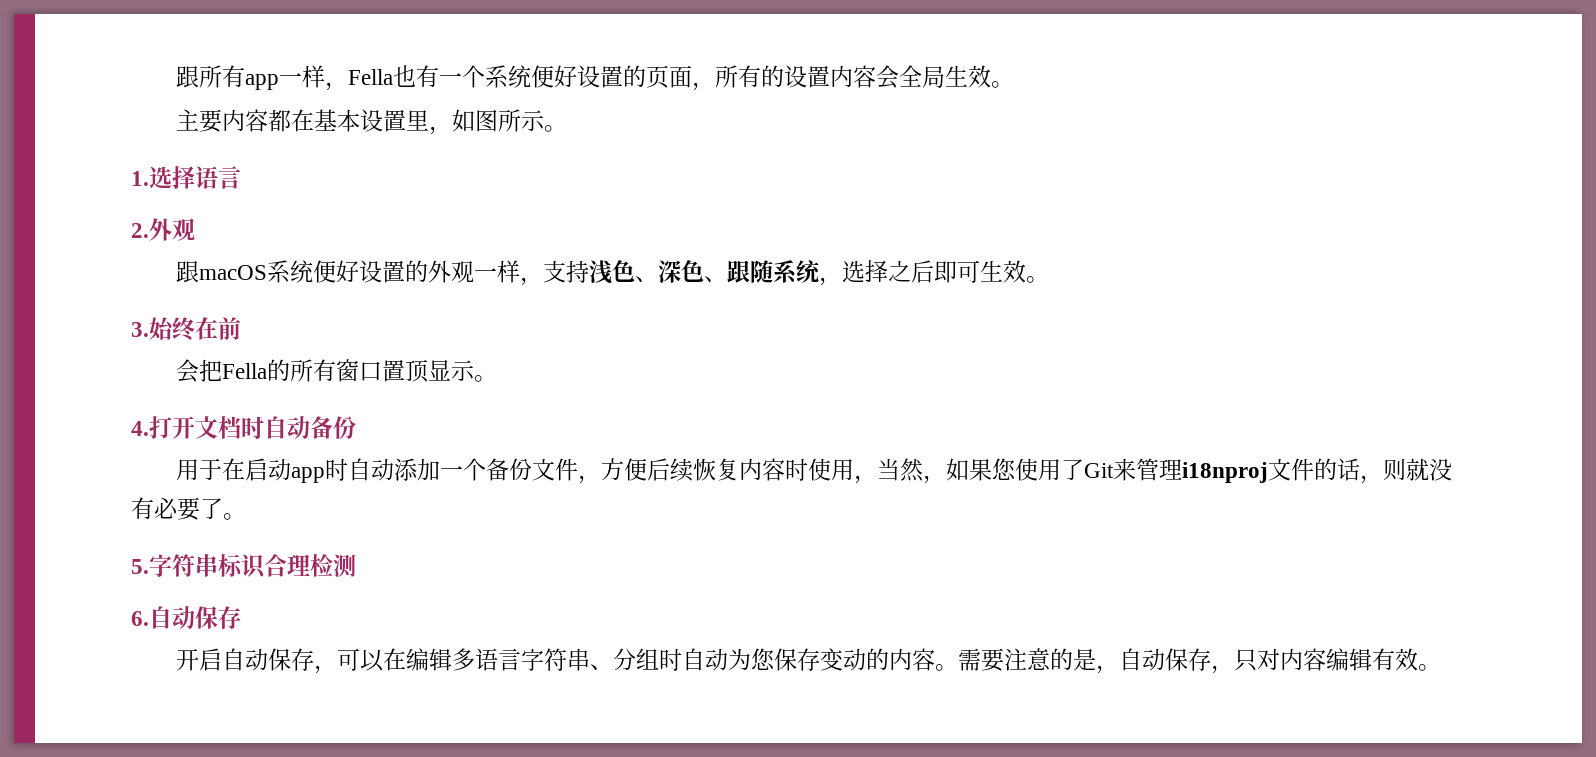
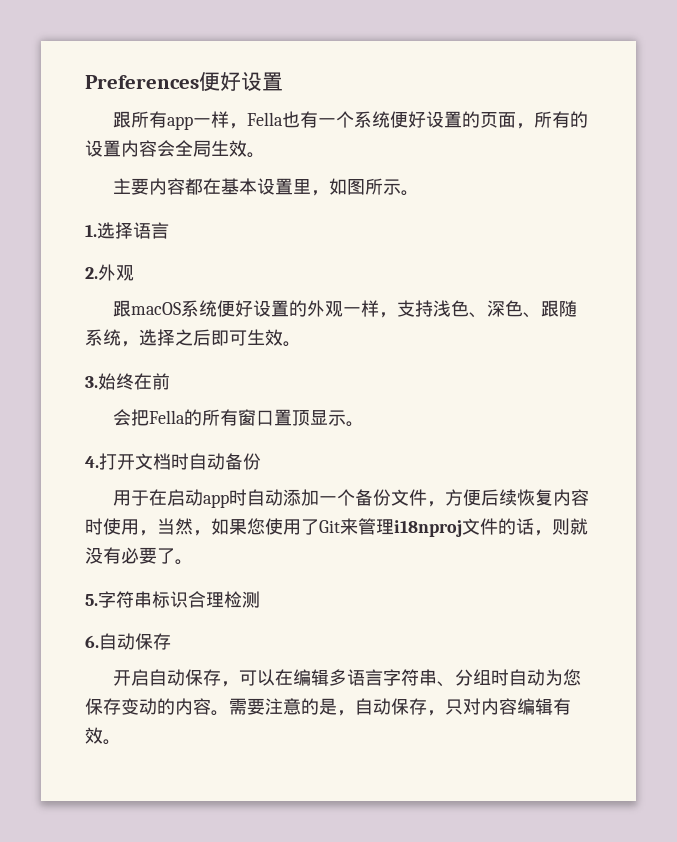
+ Preferences便好设置

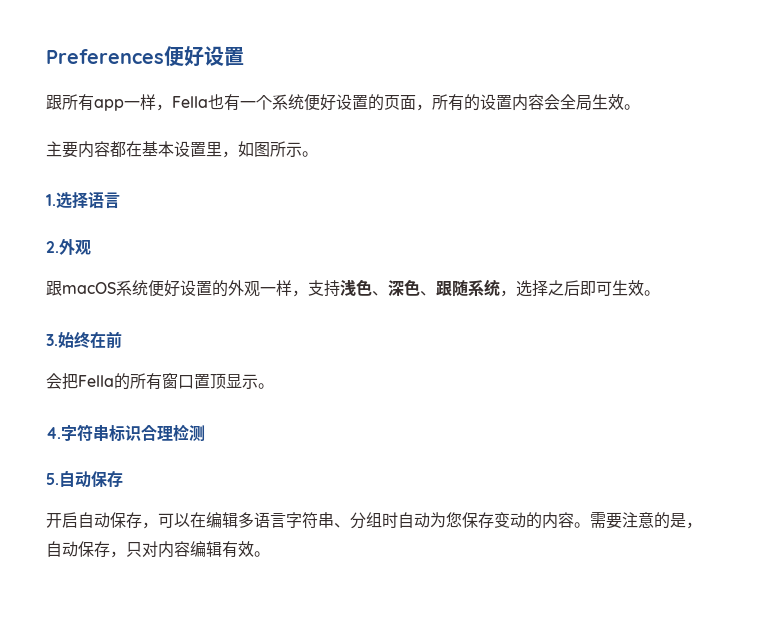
- 4.打开文档时自动备份
- 用于在启动app时自动添加一个备份文件，方便后续恢复内容时使用，当然，如果您使用了Git来管理i18nproj文件的话，则就没有必要了。
- 5.字符串标识合理检测
+ 4.字符串标识合理检测
- 6.自动保存
+ 5.自动保存

